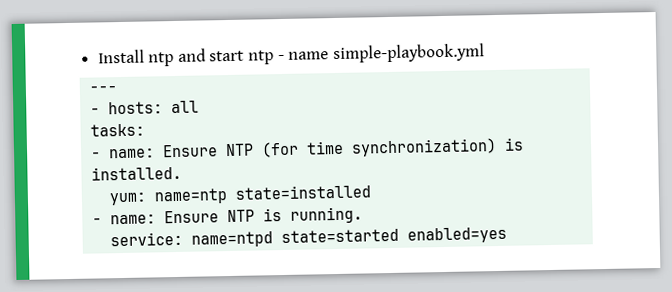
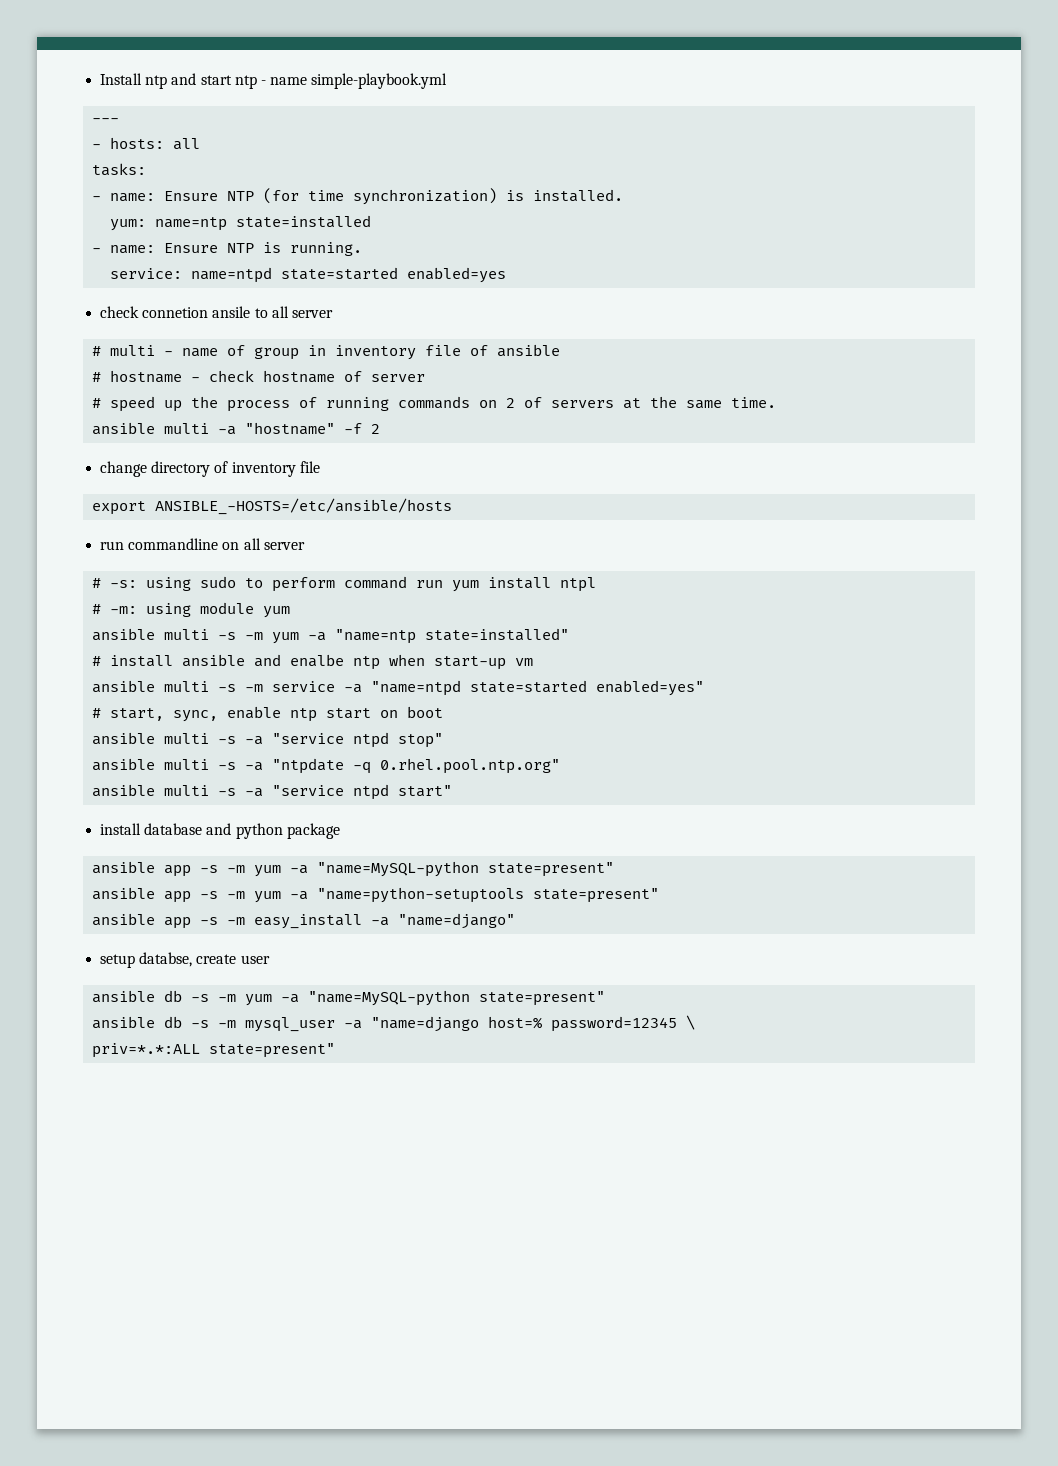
+ check connetion ansile to all server
+ # multi - name of group in inventory file of ansible
+ # hostname - check hostname of server
+ # speed up the process of running commands on 2 of servers at the same time.
+ ansible multi -a "hostname" -f 2
+ change directory of inventory file
+ export ANSIBLE_-HOSTS=/etc/ansible/hosts
+ run commandline on all server
+ # -s: using sudo to perform command run yum install ntpl
+ # -m: using module yum
+ ansible multi -s -m yum -a "name=ntp state=installed"
+ # install ansible and enalbe ntp when start-up vm
+ ansible multi -s -m service -a "name=ntpd state=started enabled=yes"
+ # start, sync, enable ntp start on boot
+ ansible multi -s -a "service ntpd stop"
+ ansible multi -s -a "ntpdate -q 0.rhel.pool.ntp.org"
+ ansible multi -s -a "service ntpd start"
+ install database and python package
+ ansible app -s -m yum -a "name=MySQL-python state=present"
+ ansible app -s -m yum -a "name=python-setuptools state=present"
+ ansible app -s -m easy_install -a "name=django"
+ setup databse, create user
+ ansible db -s -m yum -a "name=MySQL-python state=present"
+ ansible db -s -m mysql_user -a "name=django host=% password=12345 \
+ priv=*.*:ALL state=present"

